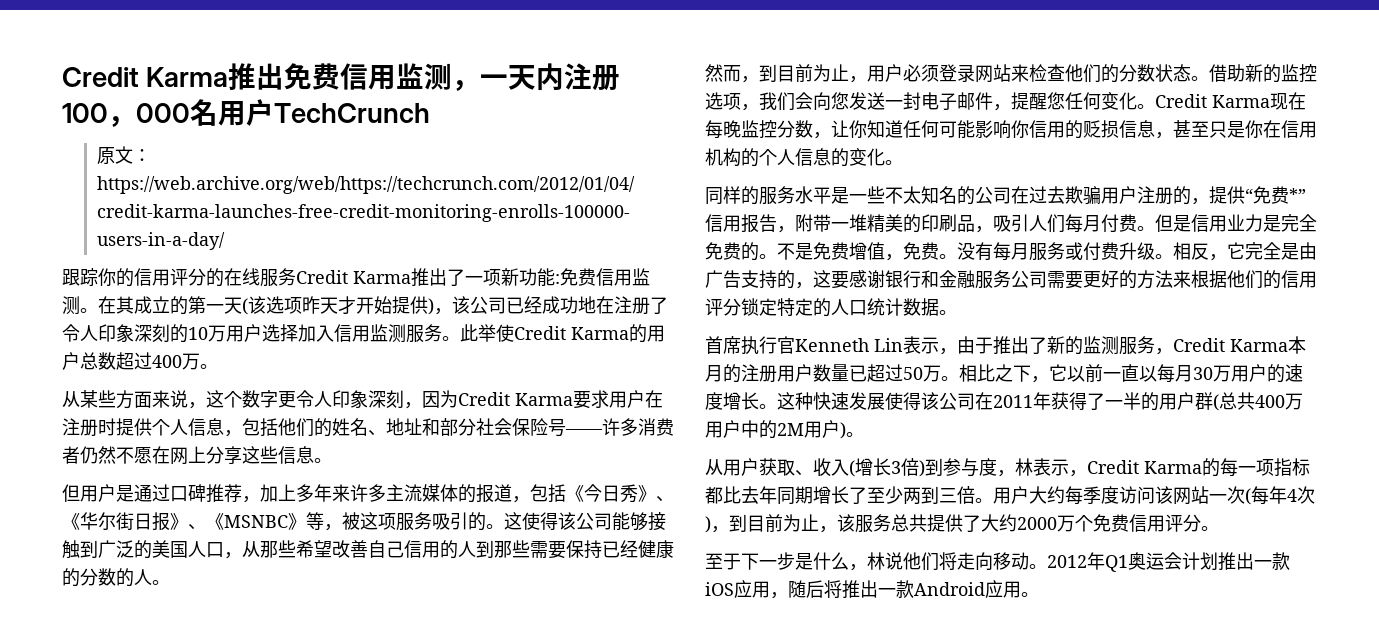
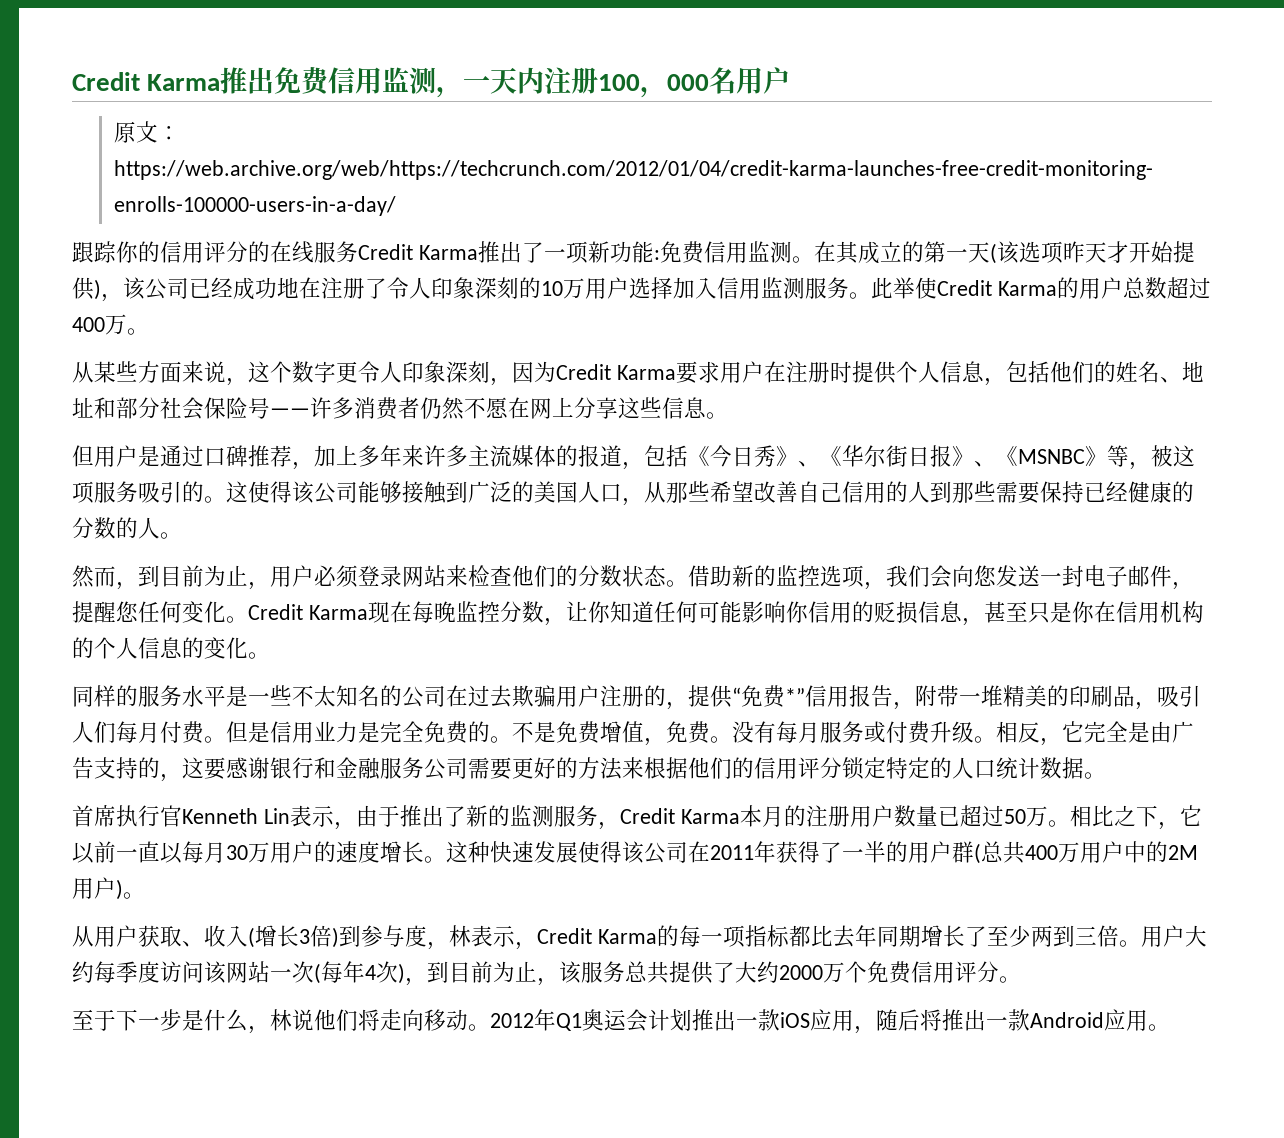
- Credit Karma推出免费信用监测，一天内注册100，000名用户TechCrunch
+ Credit Karma推出免费信用监测，一天内注册100，000名用户

